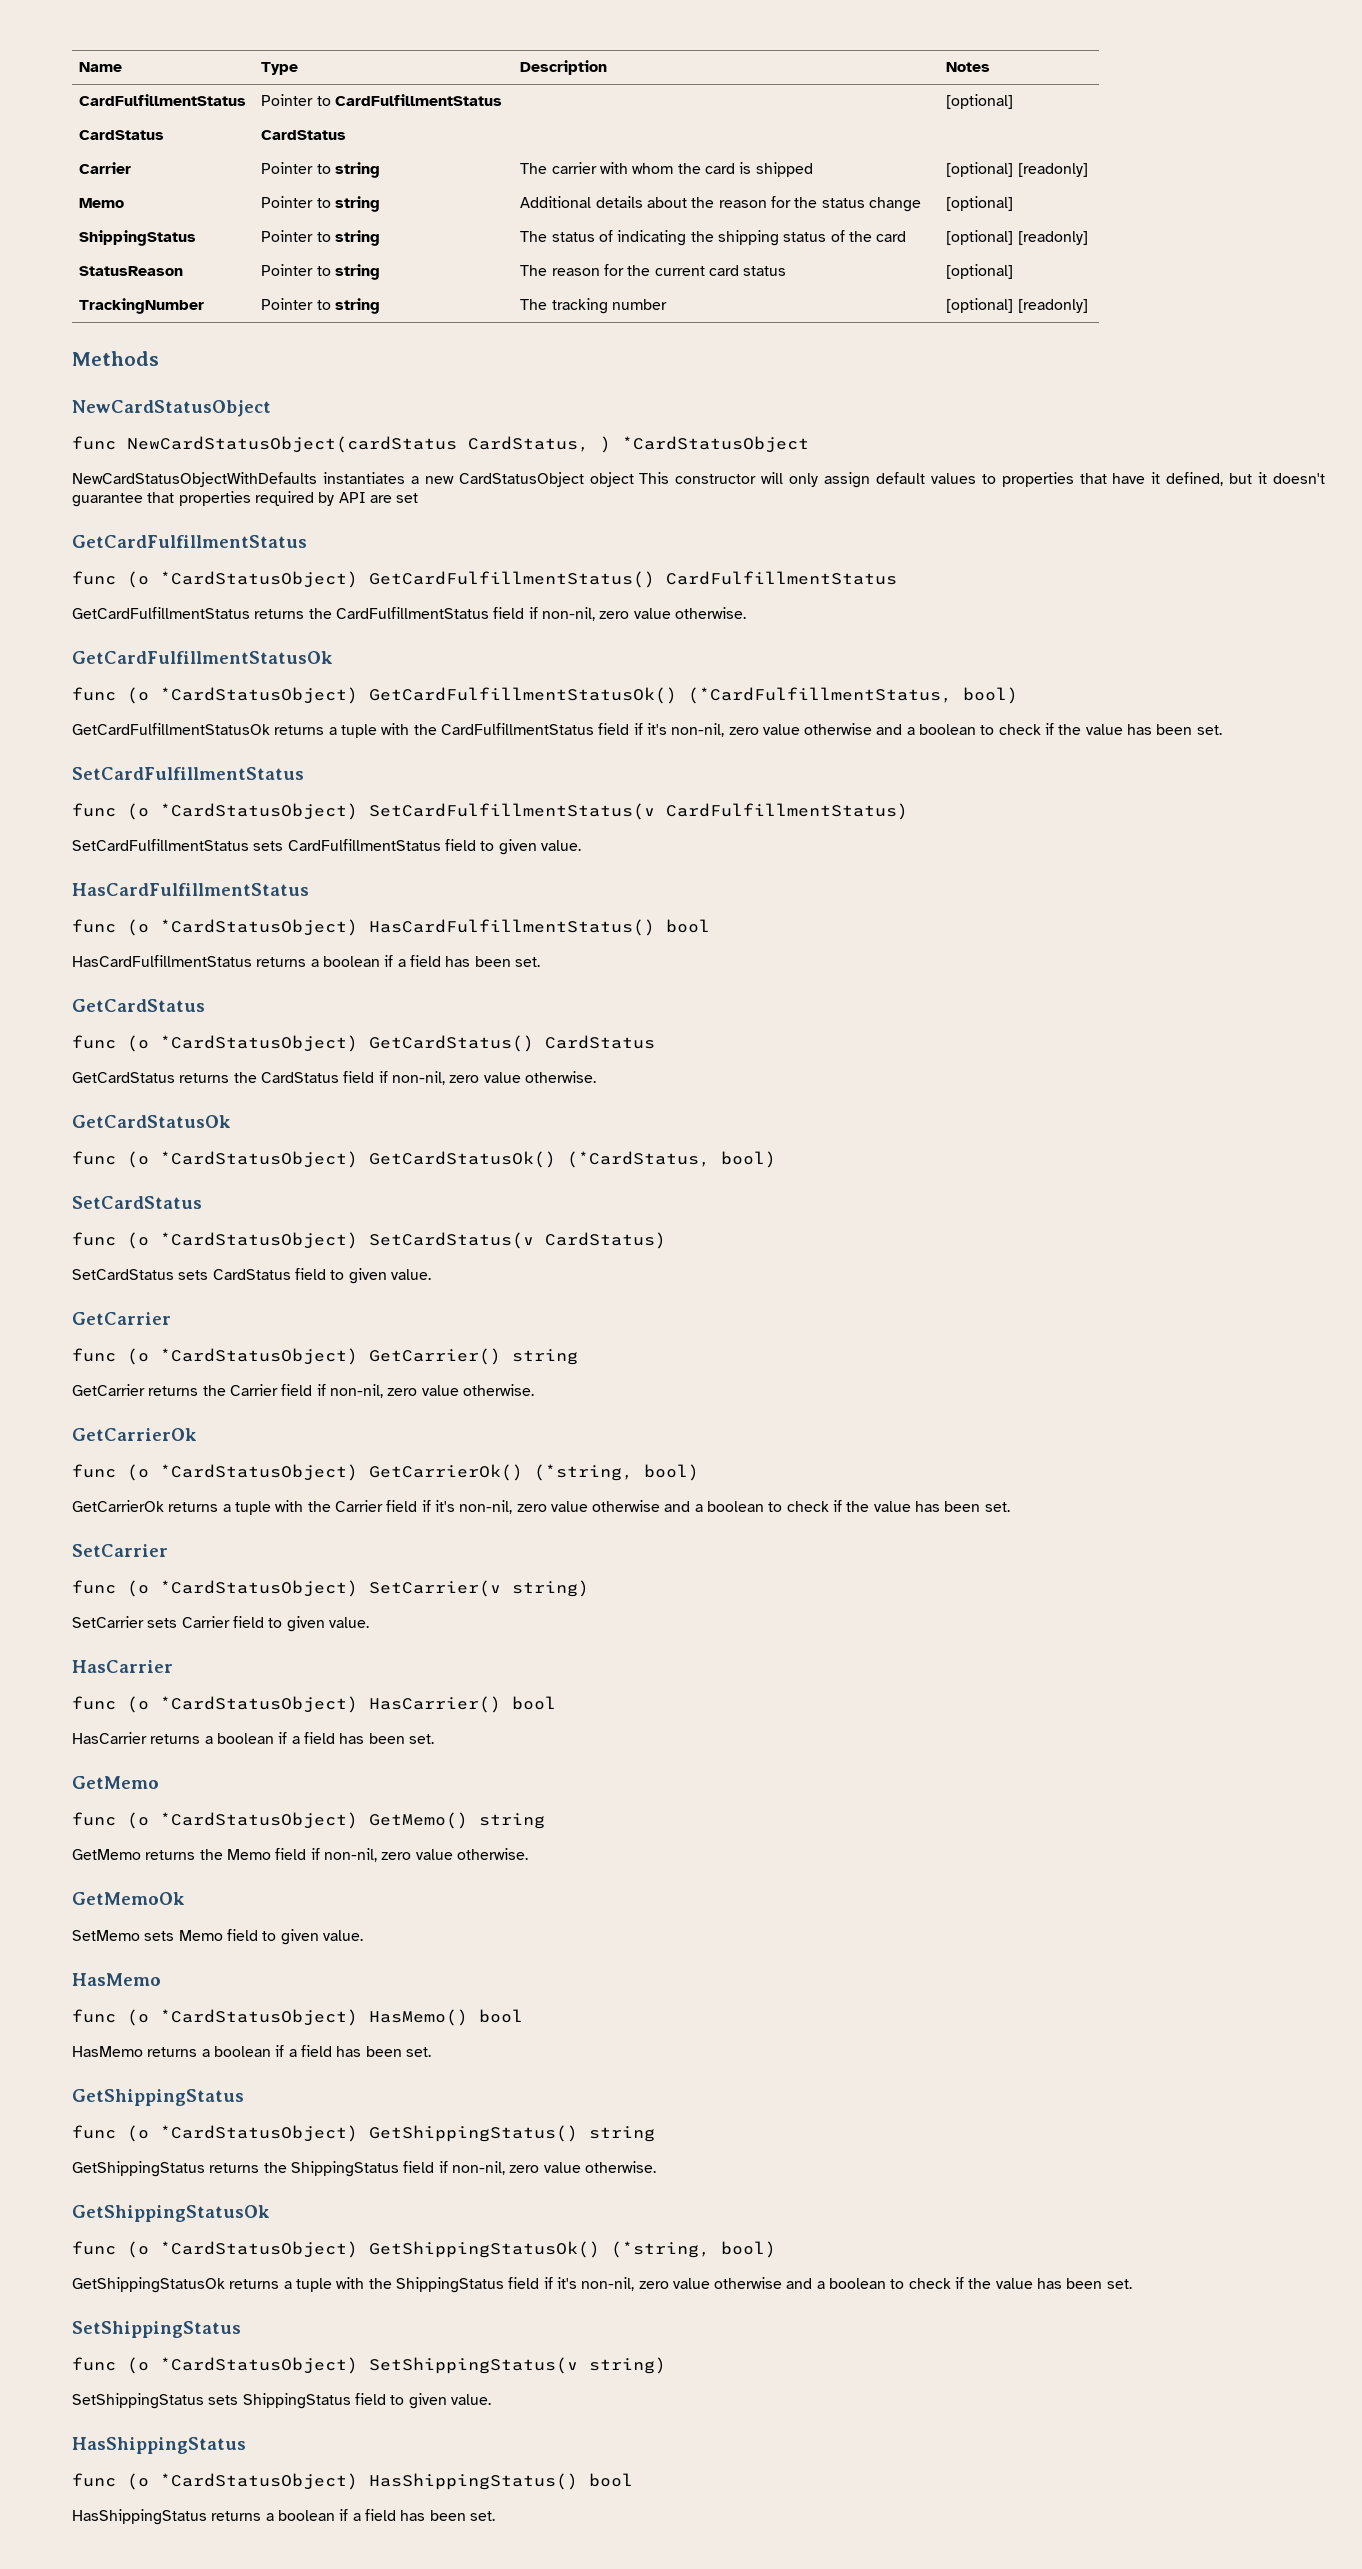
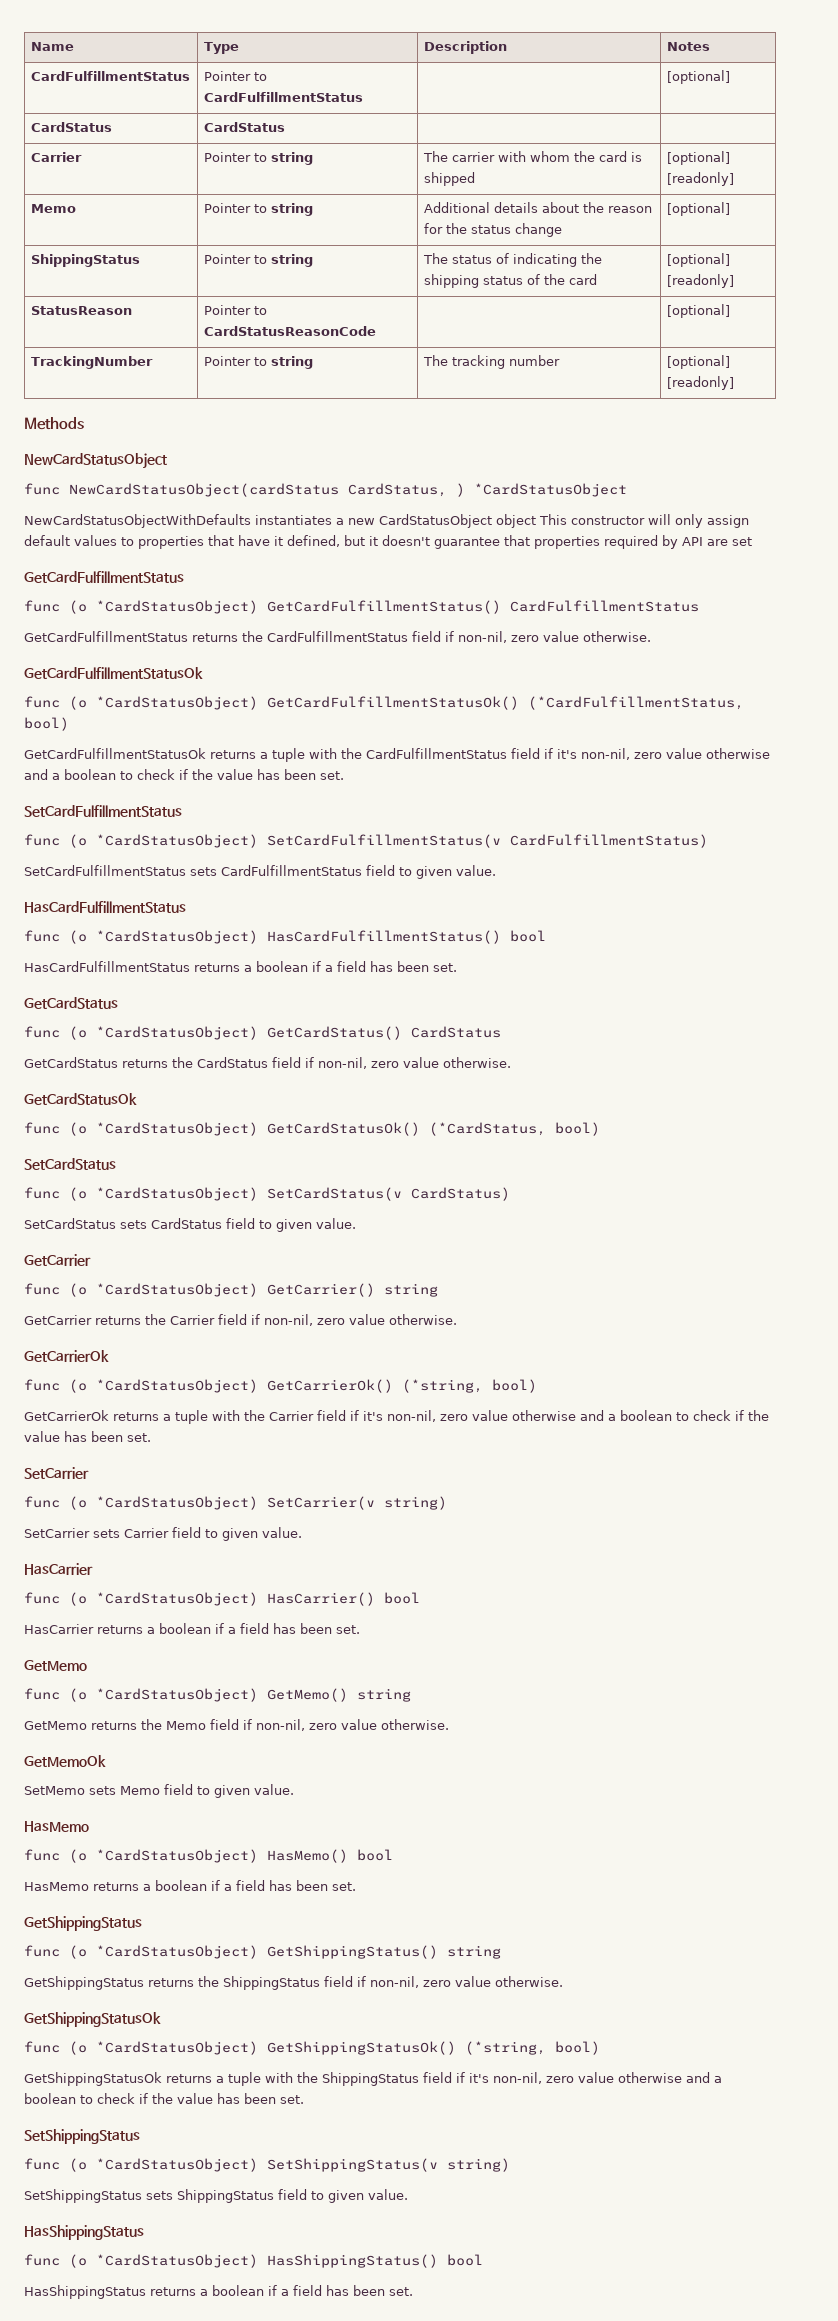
- StatusReason | Pointer to string | The reason for the current card status | [optional]
+ StatusReason | Pointer to CardStatusReasonCode | | [optional]

